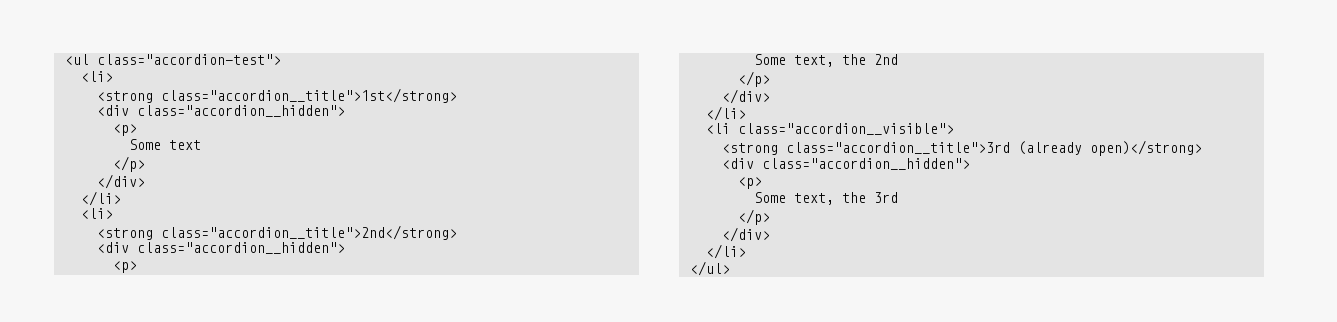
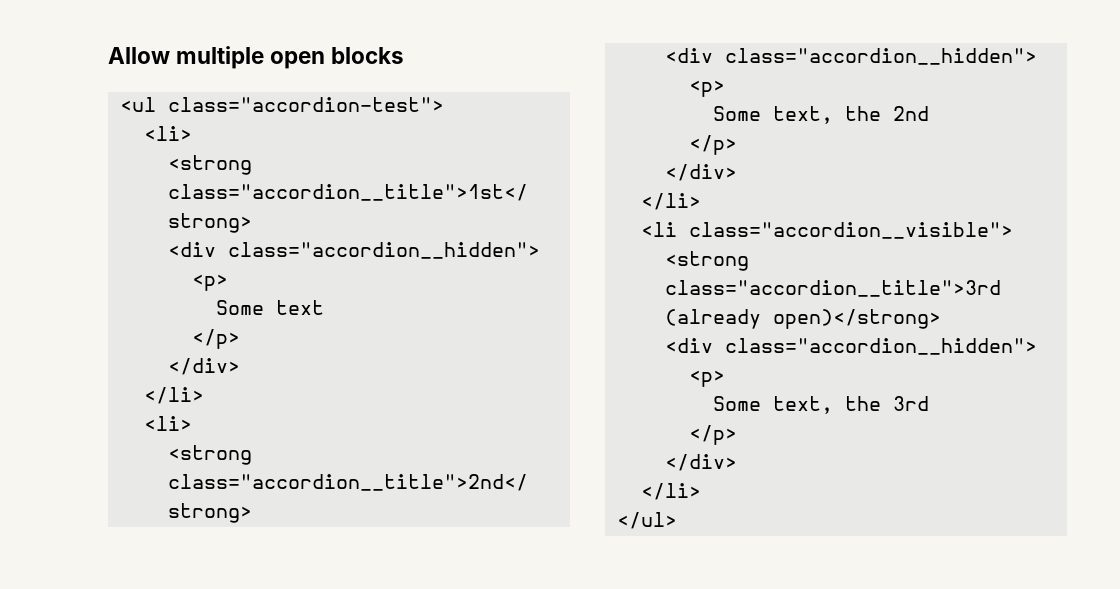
+ Allow multiple open blocks

